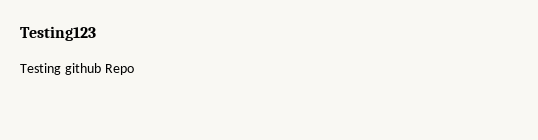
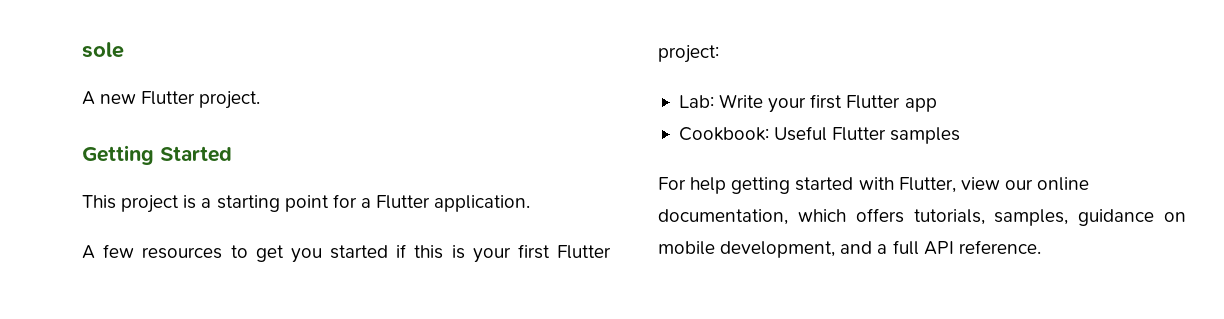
- Testing123
- Testing github Repo
+ sole
+ A new Flutter project.
+ Getting Started
+ This project is a starting point for a Flutter application.
+ A few resources to get you started if this is your first Flutter project:
+ Lab: Write your first Flutter app
+ Cookbook: Useful Flutter samples
+ For help getting started with Flutter, view our online documentation, which offers tutorials, samples, guidance on mobile development, and a full API reference.

